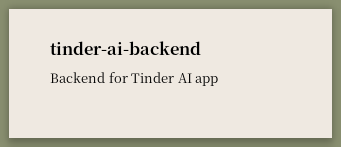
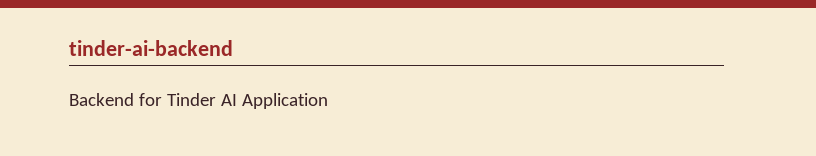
- Backend for Tinder AI app
+ Backend for Tinder AI Application

